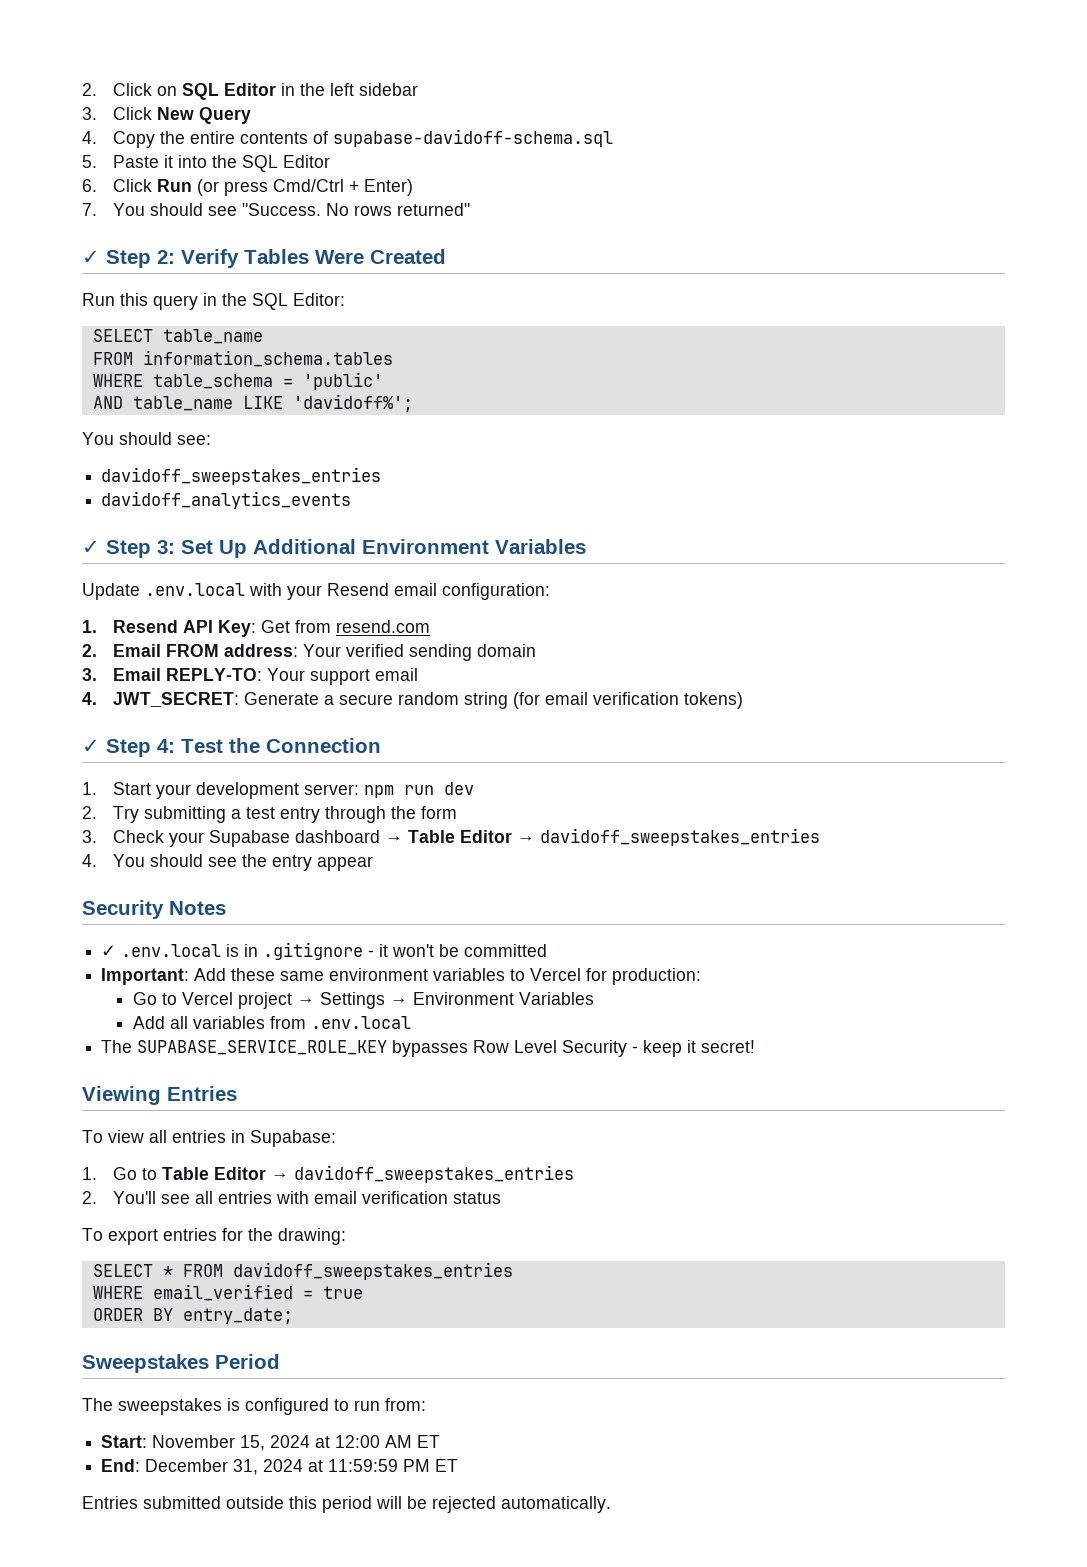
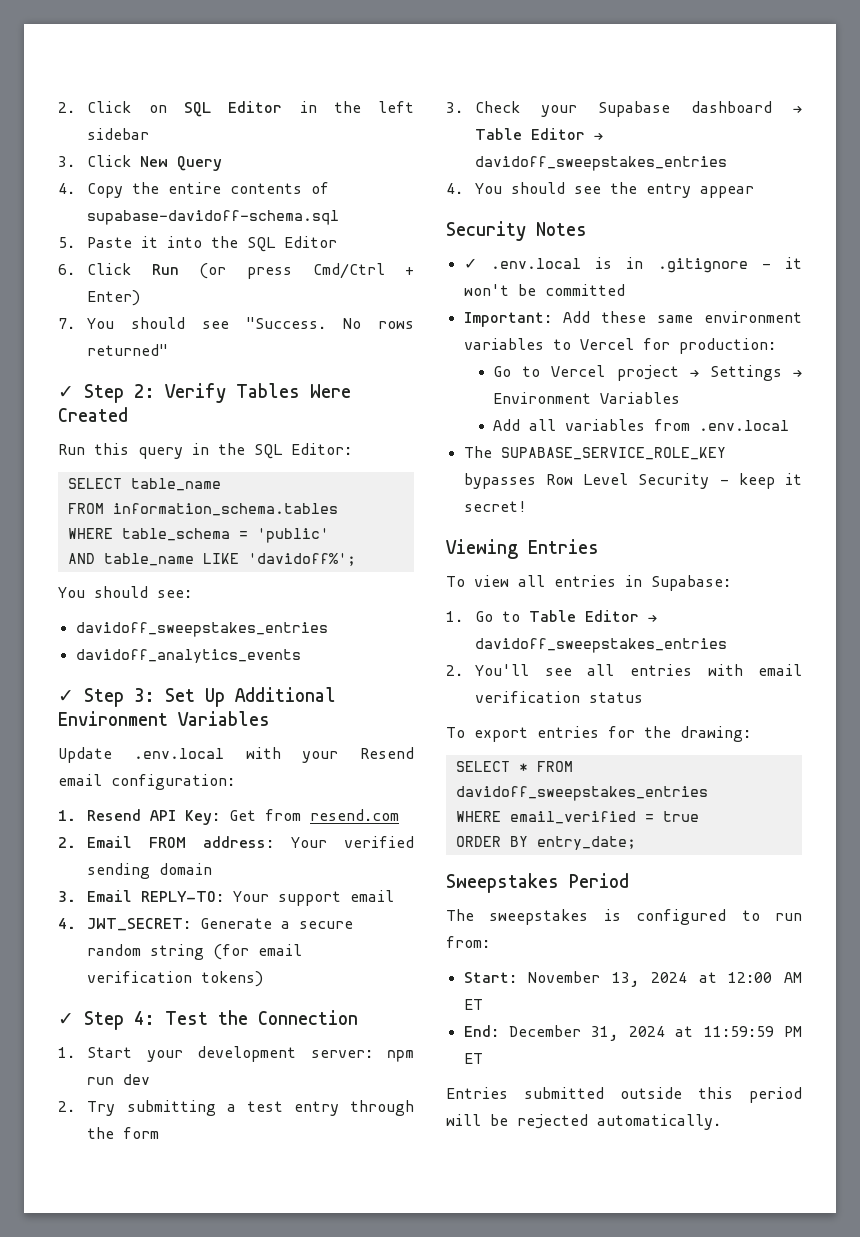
- Start: November 15, 2024 at 12:00 AM ET
+ Start: November 13, 2024 at 12:00 AM ET

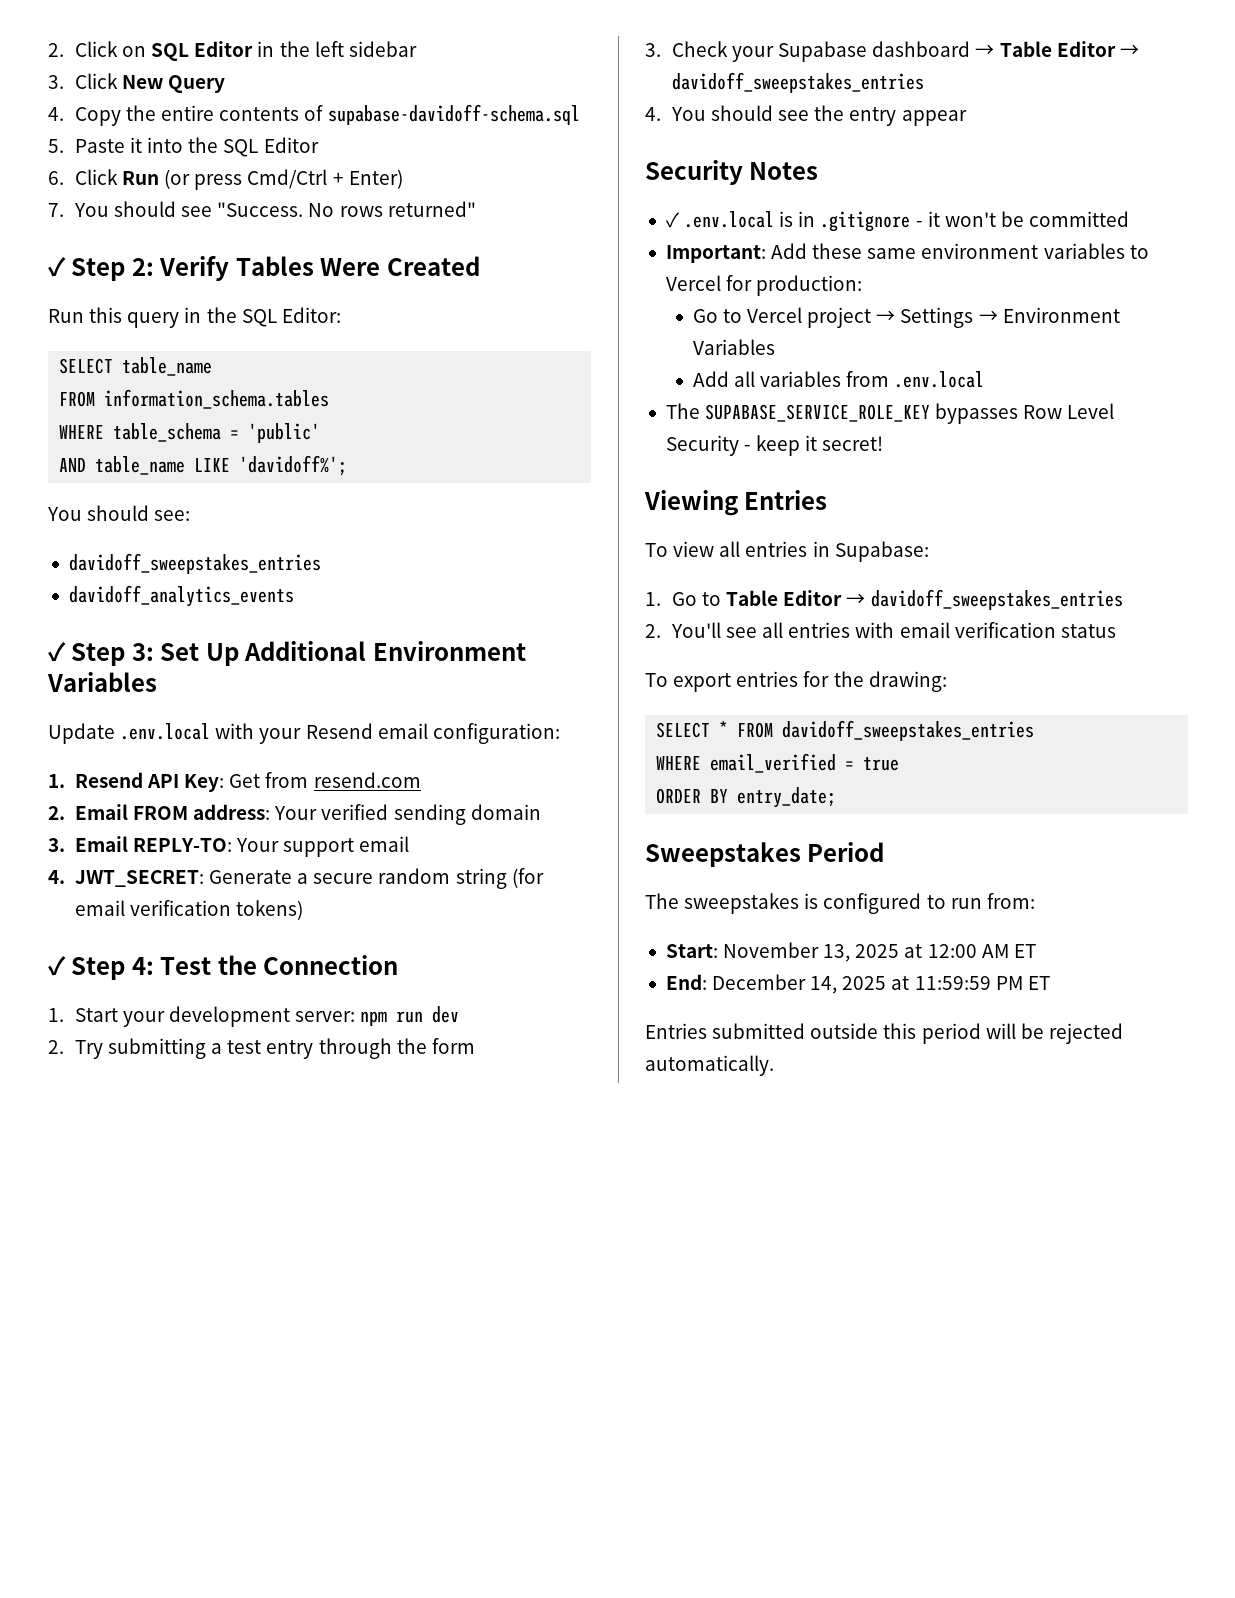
- Start: November 13, 2024 at 12:00 AM ET
+ Start: November 13, 2025 at 12:00 AM ET
- End: December 31, 2024 at 11:59:59 PM ET
+ End: December 14, 2025 at 11:59:59 PM ET

